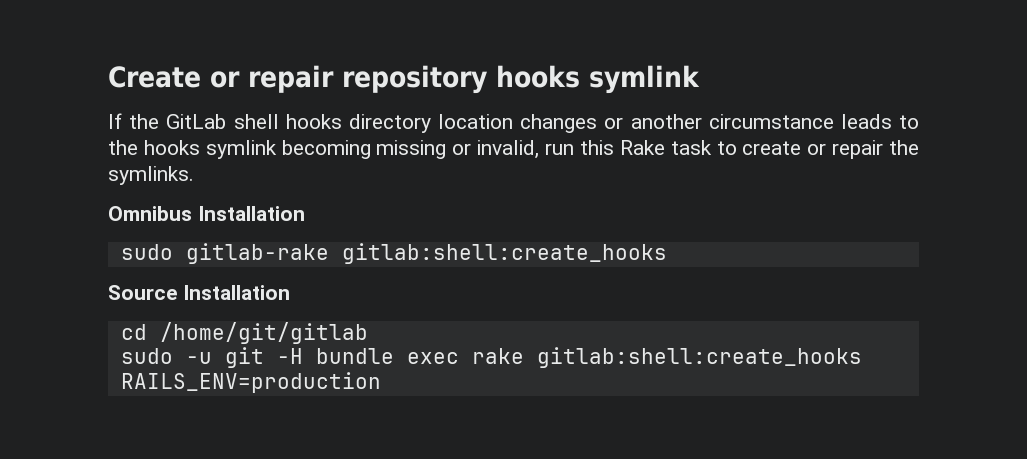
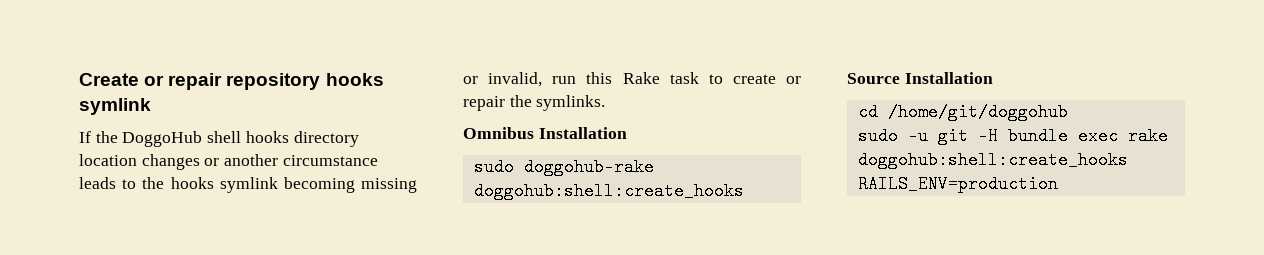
- If the GitLab shell hooks directory location changes or another circumstance leads to the hooks symlink becoming missing or invalid, run this Rake task to create or repair the symlinks.
+ If the DoggoHub shell hooks directory location changes or another circumstance leads to the hooks symlink becoming missing or invalid, run this Rake task to create or repair the symlinks.
- sudo gitlab-rake gitlab:shell:create_hooks
+ sudo doggohub-rake doggohub:shell:create_hooks
- cd /home/git/gitlab
+ cd /home/git/doggohub
- sudo -u git -H bundle exec rake gitlab:shell:create_hooks RAILS_ENV=production
+ sudo -u git -H bundle exec rake doggohub:shell:create_hooks RAILS_ENV=production

